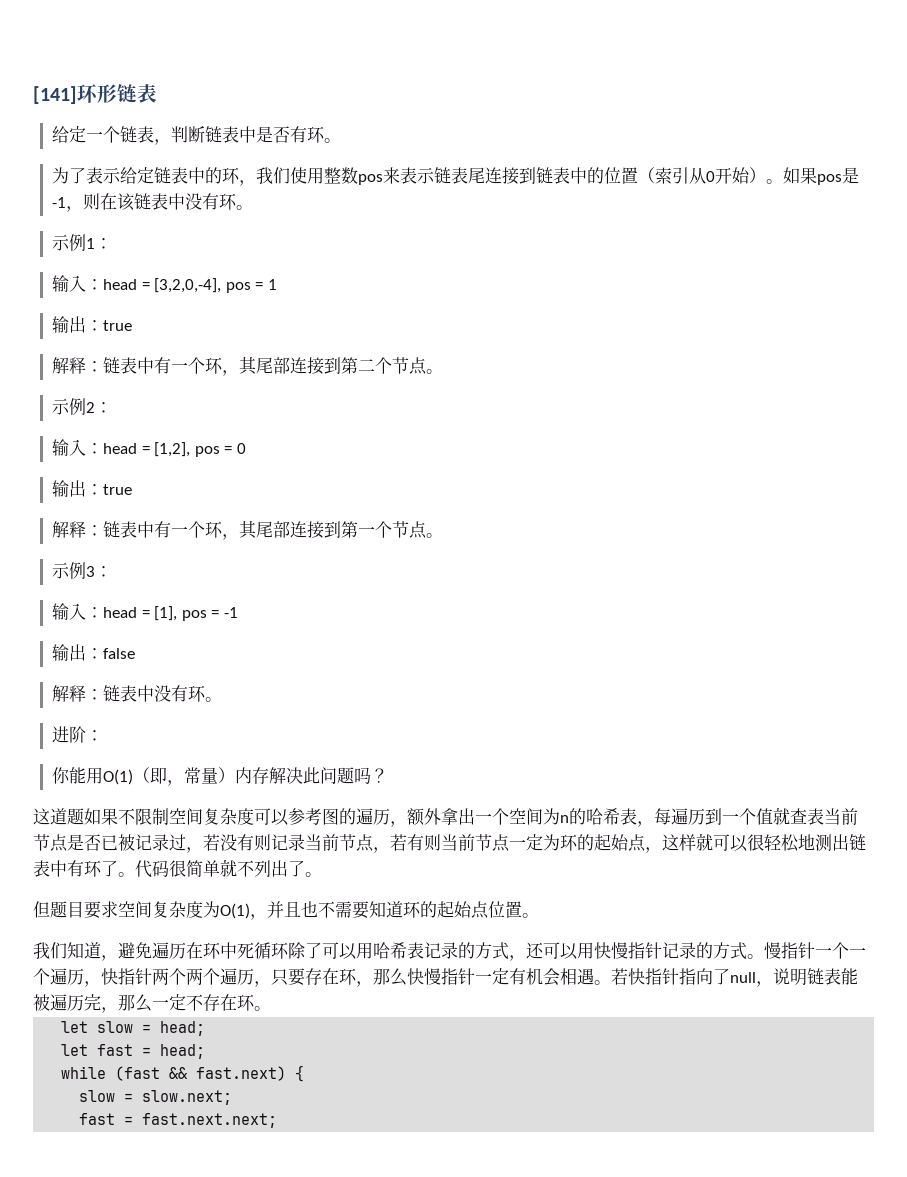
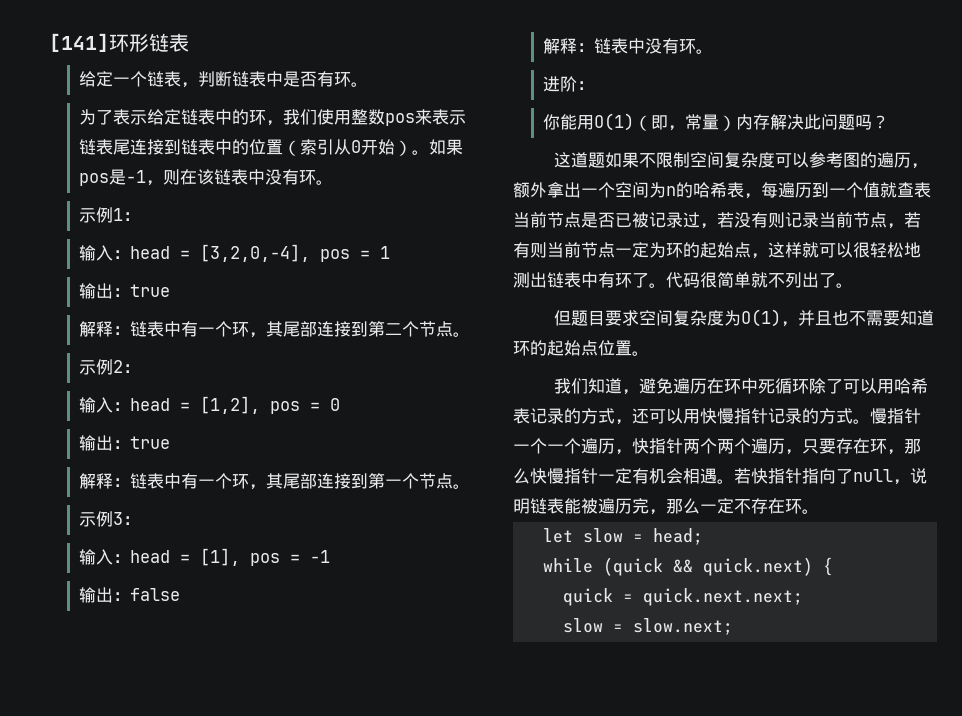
- let fast = head;
- while (fast && fast.next) {
+ while (quick && quick.next) {
+ quick = quick.next.next;
- fast = fast.next.next;

